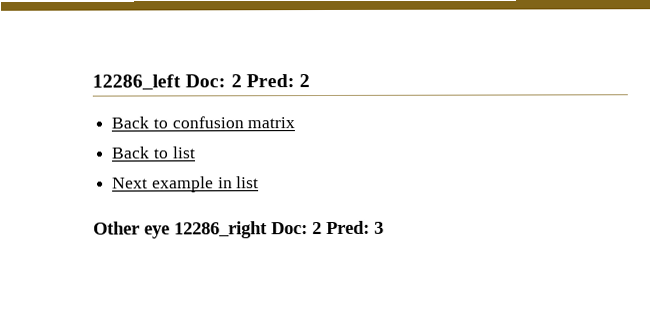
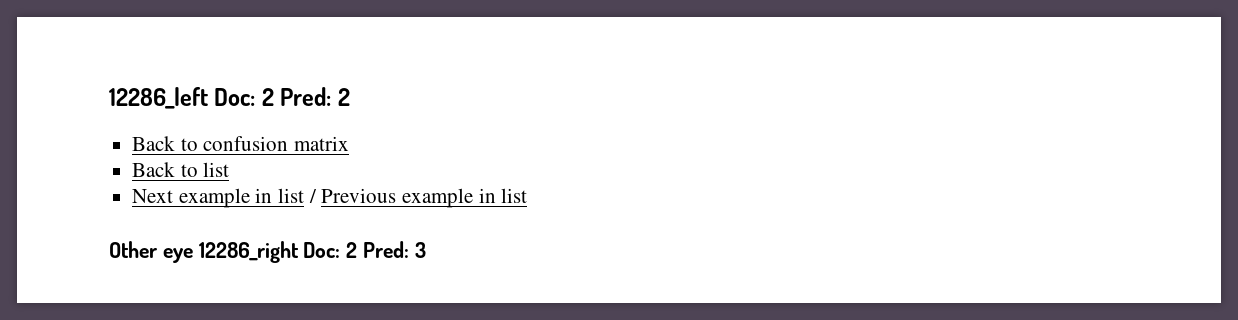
- Next example in list
+ Next example in list / Previous example in list

